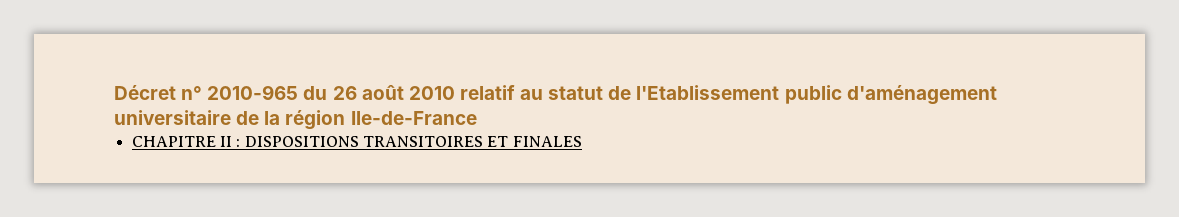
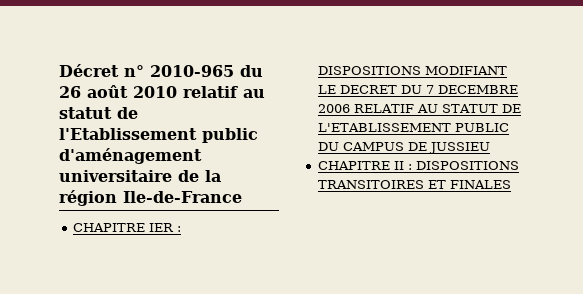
+ CHAPITRE IER : DISPOSITIONS MODIFIANT LE DECRET DU 7 DECEMBRE 2006 RELATIF AU STATUT DE L'ETABLISSEMENT PUBLIC DU CAMPUS DE JUSSIEU

